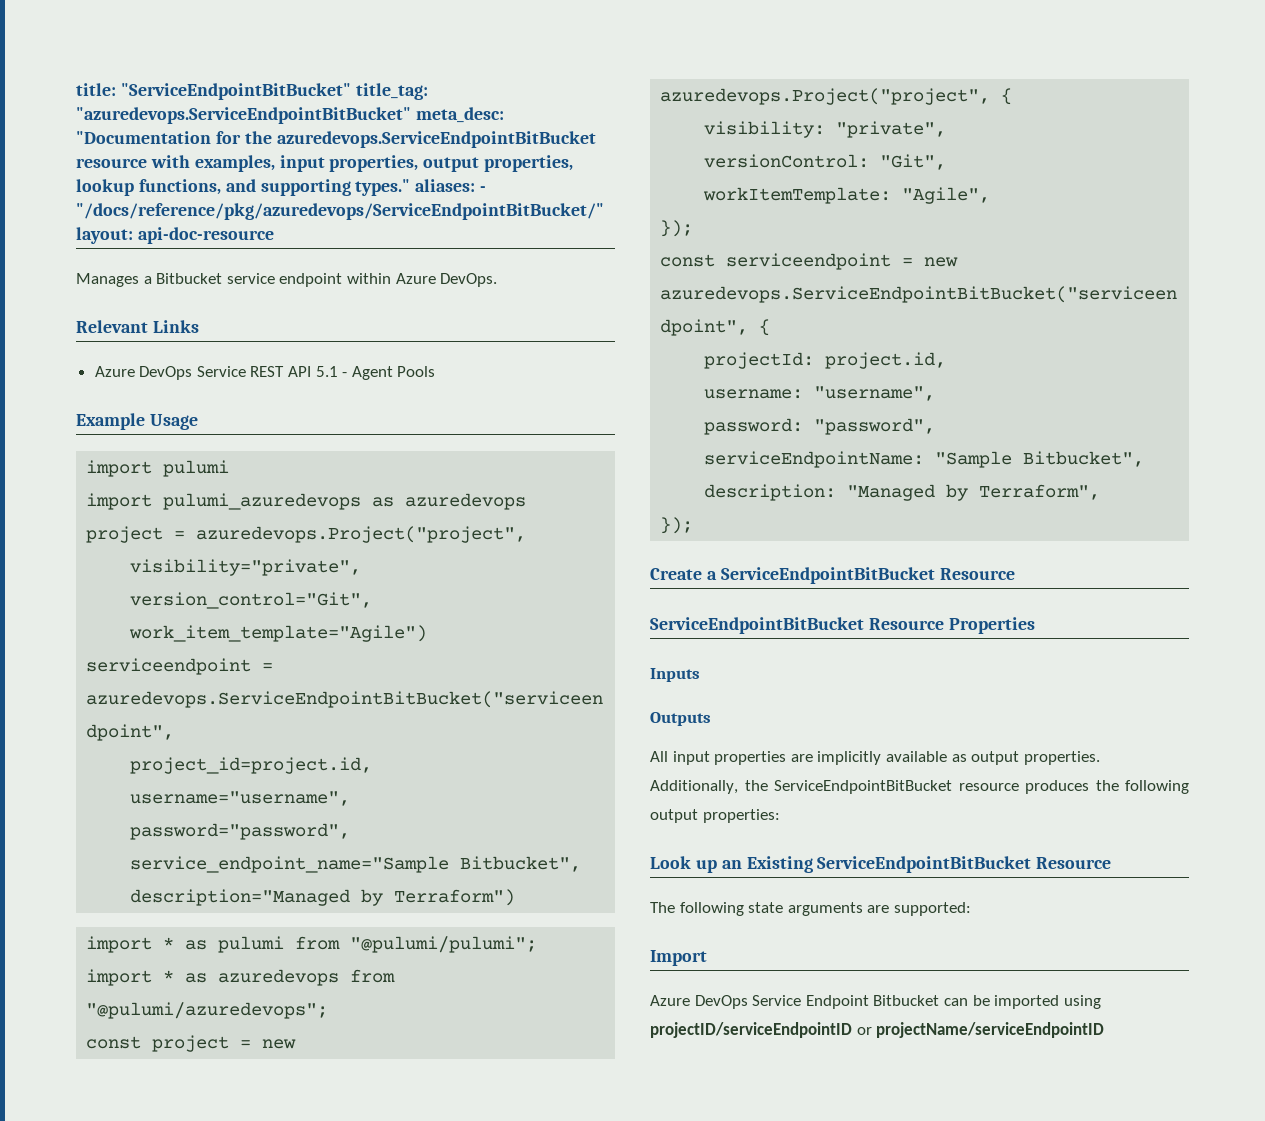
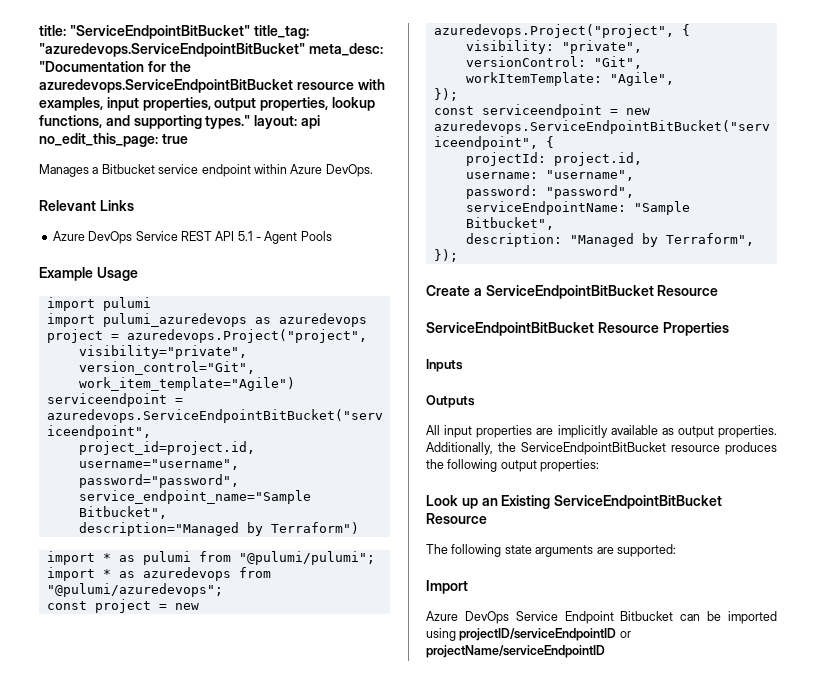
- title: "ServiceEndpointBitBucket" title_tag: "azuredevops.ServiceEndpointBitBucket" meta_desc: "Documentation for the azuredevops.ServiceEndpointBitBucket resource with examples, input properties, output properties, lookup functions, and supporting types." aliases: - "/docs/reference/pkg/azuredevops/ServiceEndpointBitBucket/" layout: api-doc-resource
+ title: "ServiceEndpointBitBucket" title_tag: "azuredevops.ServiceEndpointBitBucket" meta_desc: "Documentation for the azuredevops.ServiceEndpointBitBucket resource with examples, input properties, output properties, lookup functions, and supporting types." layout: api no_edit_this_page: true

